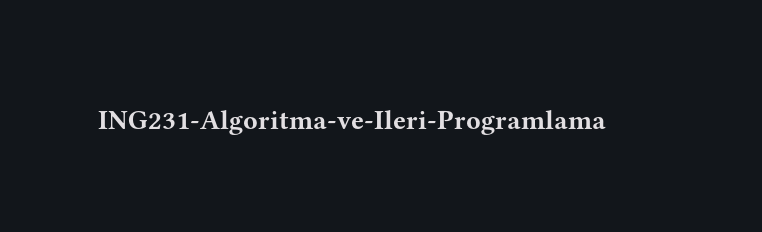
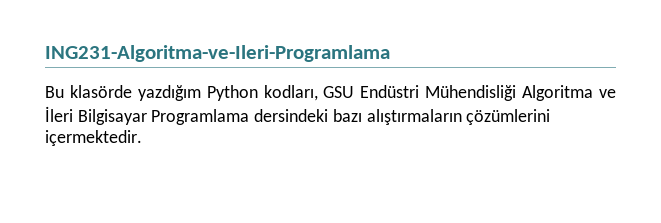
+ Bu klasörde yazdığım Python kodları, GSU Endüstri Mühendisliği Algoritma ve İleri Bilgisayar Programlama dersindeki bazı alıştırmaların çözümlerini içermektedir.

